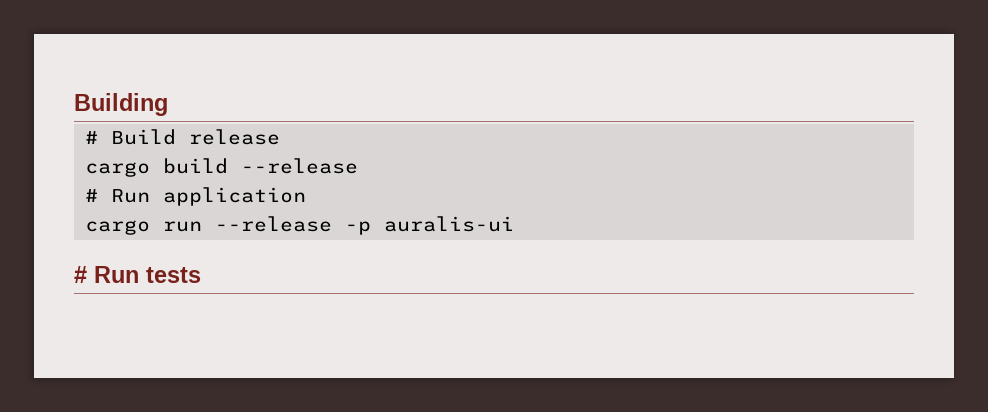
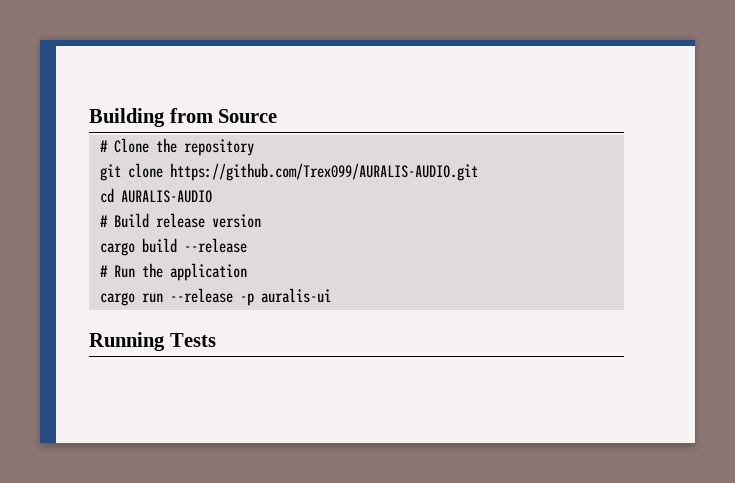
- Building
+ Building from Source
+ # Clone the repository
+ git clone https://github.com/Trex099/AURALIS-AUDIO.git
+ cd AURALIS-AUDIO
- # Build release
+ # Build release version
- # Run application
+ # Run the application
- # Run tests
+ Running Tests

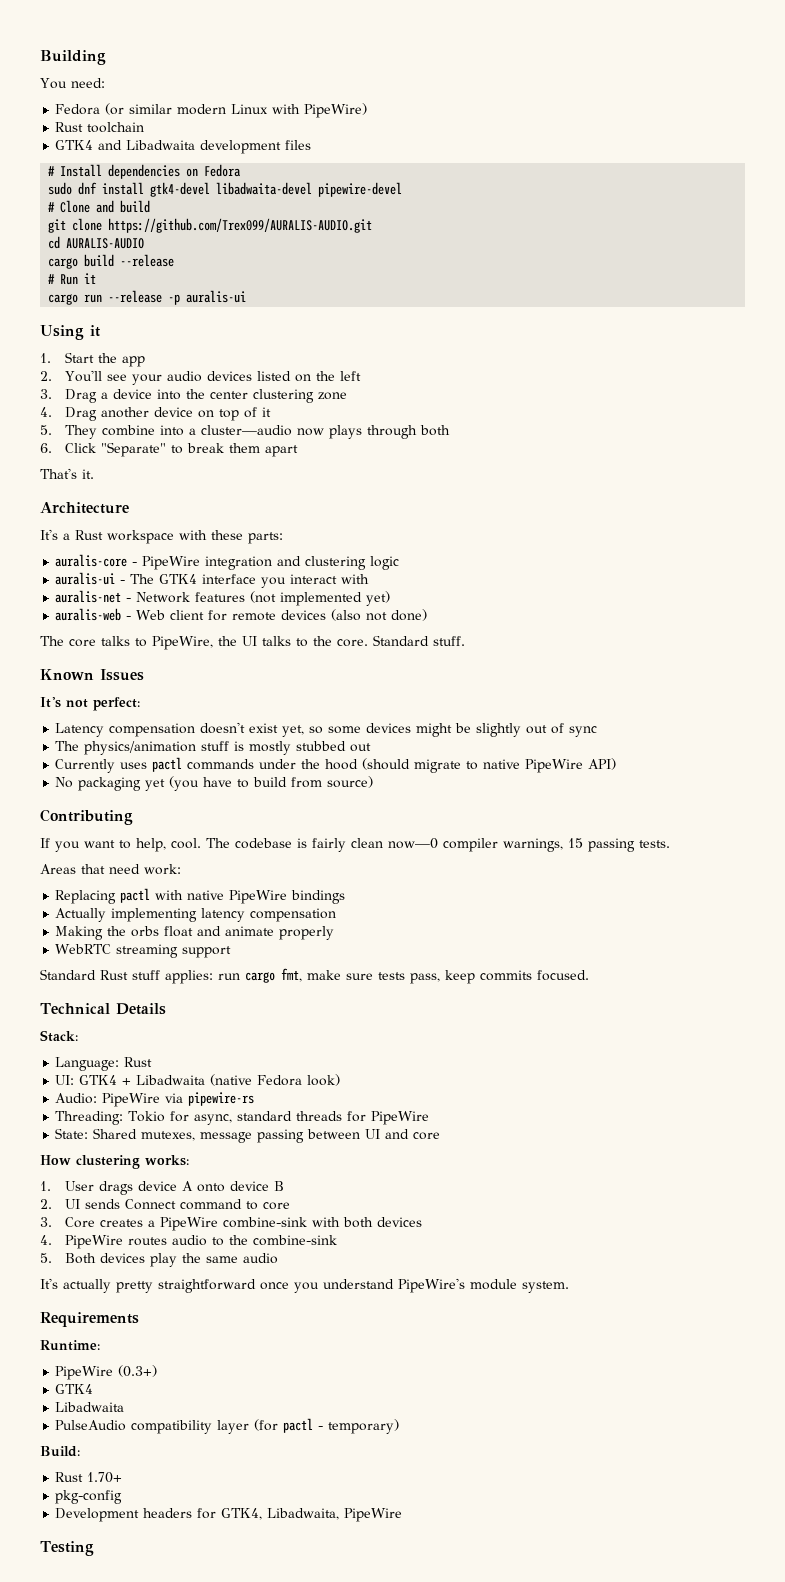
- Building from Source
+ Building
+ You need:
+ Fedora (or similar modern Linux with PipeWire)
+ Rust toolchain
+ GTK4 and Libadwaita development files
+ # Install dependencies on Fedora
+ sudo dnf install gtk4-devel libadwaita-devel pipewire-devel
- # Clone the repository
+ # Clone and build
- # Build release version
- # Run the application
+ # Run it
- Running Tests
+ Using it
+ 1. Start the app
+ 2. You'll see your audio devices listed on the left
+ 3. Drag a device into the center clustering zone
+ 4. Drag another device on top of it
+ 5. They combine into a cluster—audio now plays through both
+ 6. Click "Separate" to break them apart
+ That's it.
+ Architecture
+ It's a Rust workspace with these parts:
+ auralis-core - PipeWire integration and clustering logic
+ auralis-ui - The GTK4 interface you interact with
+ auralis-net - Network features (not implemented yet)
+ auralis-web - Web client for remote devices (also not done)
+ The core talks to PipeWire, the UI talks to the core. Standard stuff.
+ Known Issues
+ It's not perfect:
+ Latency compensation doesn't exist yet, so some devices might be slightly out of sync
+ The physics/animation stuff is mostly stubbed out
+ Currently uses pactl commands under the hood (should migrate to native PipeWire API)
+ No packaging yet (you have to build from source)
+ Contributing
+ If you want to help, cool. The codebase is fairly clean now—0 compiler warnings, 15 passing tests.
+ Areas that need work:
+ Replacing pactl with native PipeWire bindings
+ Actually implementing latency compensation
+ Making the orbs float and animate properly
+ WebRTC streaming support
+ Standard Rust stuff applies: run cargo fmt, make sure tests pass, keep commits focused.
+ Technical Details
+ Stack:
+ Language: Rust
+ UI: GTK4 + Libadwaita (native Fedora look)
+ Audio: PipeWire via pipewire-rs
+ Threading: Tokio for async, standard threads for PipeWire
+ State: Shared mutexes, message passing between UI and core
+ How clustering works:
+ 1. User drags device A onto device B
+ 2. UI sends Connect command to core
+ 3. Core creates a PipeWire combine-sink with both devices
+ 4. PipeWire routes audio to the combine-sink
+ 5. Both devices play the same audio
+ It's actually pretty straightforward once you understand PipeWire's module system.
+ Requirements
+ Runtime:
+ PipeWire (0.3+)
+ GTK4
+ Libadwaita
+ PulseAudio compatibility layer (for pactl - temporary)
+ Build:
+ Rust 1.70+
+ pkg-config
+ Development headers for GTK4, Libadwaita, PipeWire
+ Testing

